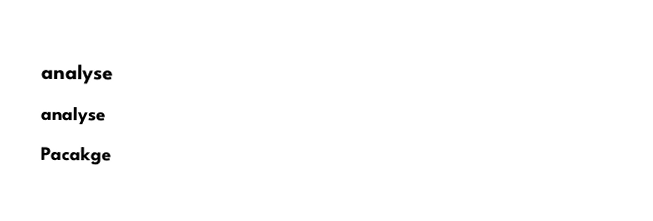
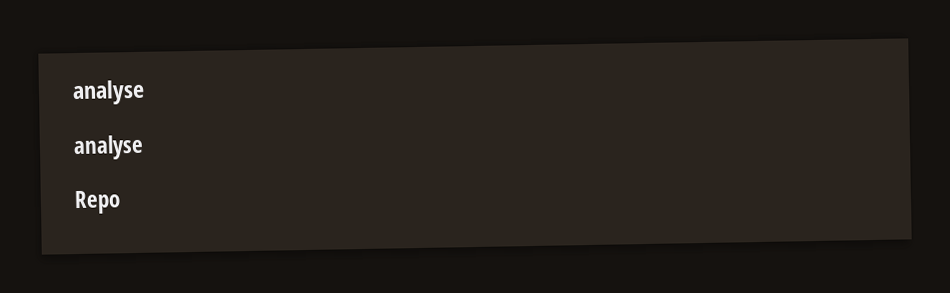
- Pacakge
+ Repo

